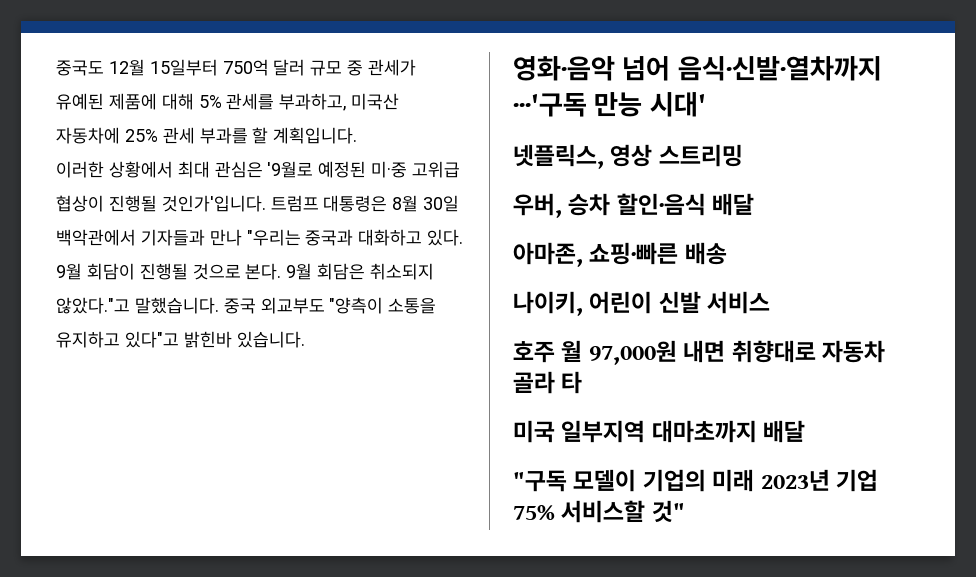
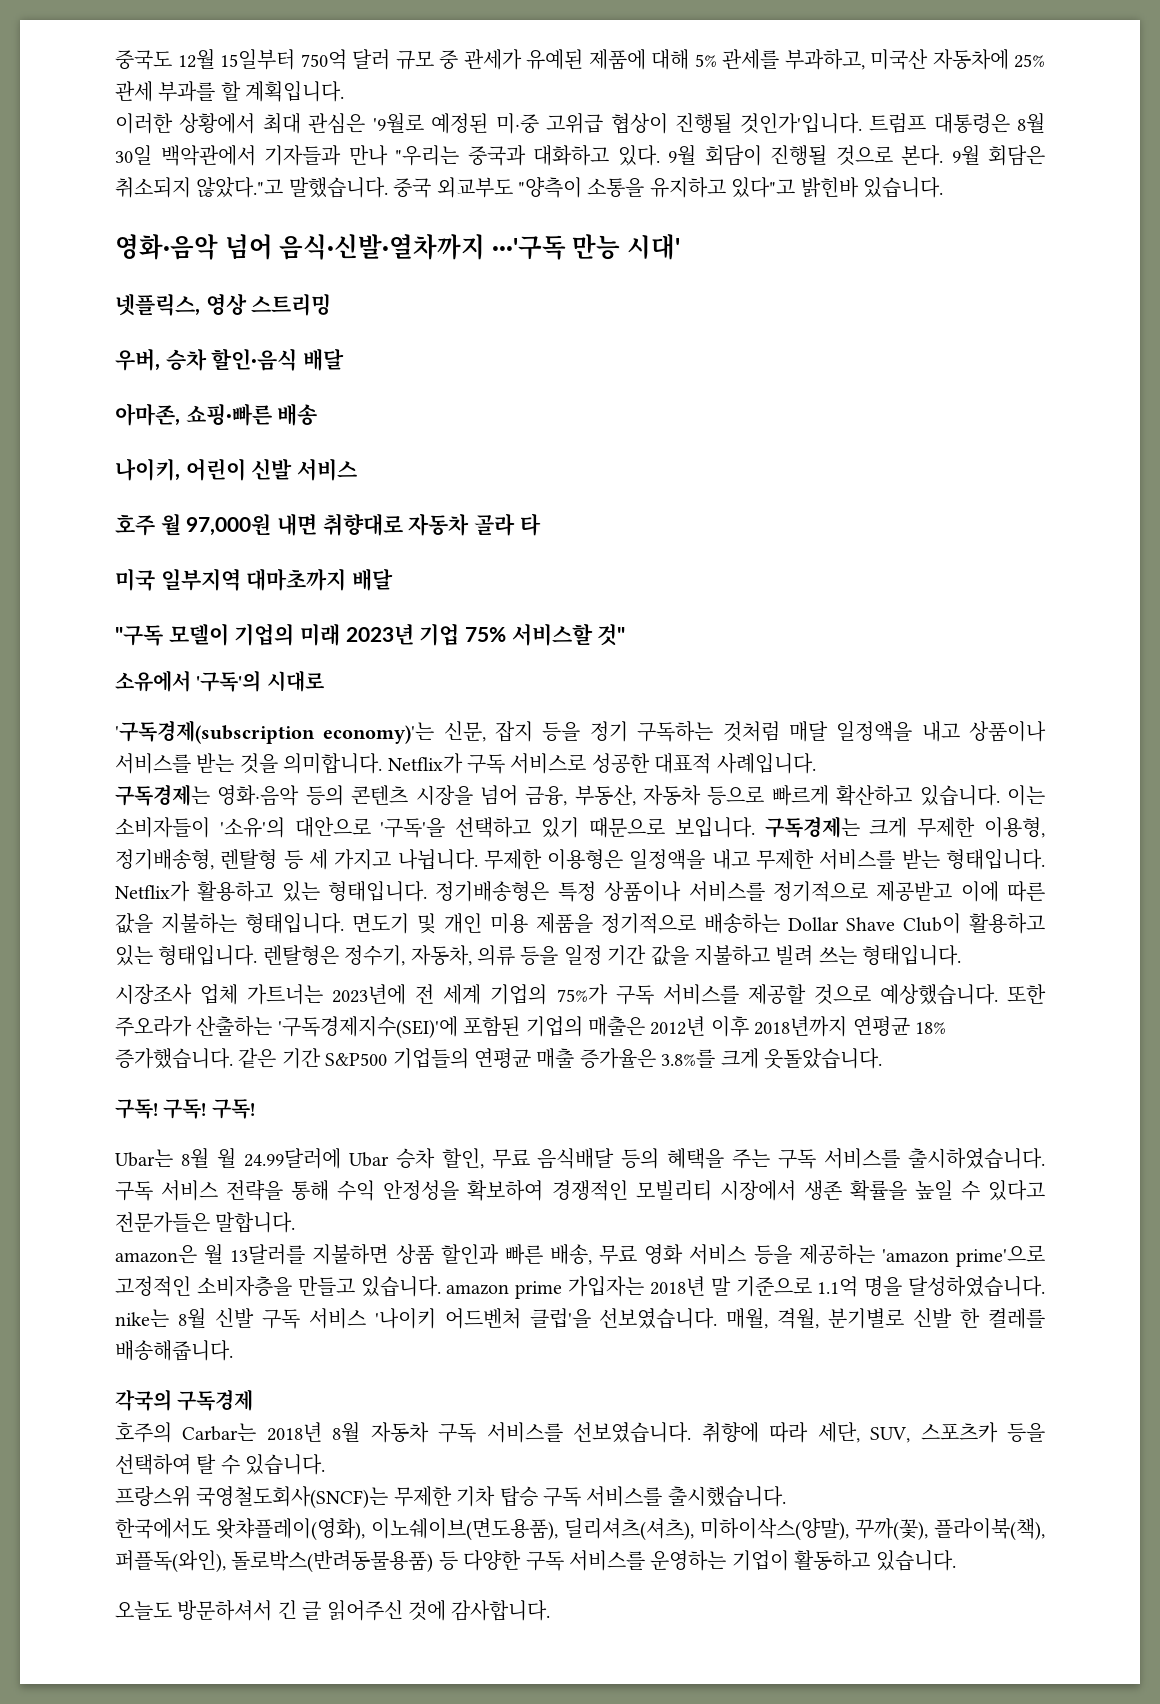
+ 소유에서 '구독'의 시대로
+ '구독경제(subscription economy)'는 신문, 잡지 등을 정기 구독하는 것처럼 매달 일정액을 내고 상품이나 서비스를 받는 것을 의미합니다. Netflix가 구독 서비스로 성공한 대표적 사례입니다.
+ 구독경제는 영화·음악 등의 콘텐츠 시장을 넘어 금융, 부동산, 자동차 등으로 빠르게 확산하고 있습니다. 이는 소비자들이 '소유'의 대안으로 '구독'을 선택하고 있기 때문으로 보입니다. 구독경제는 크게 무제한 이용형, 정기배송형, 렌탈형 등 세 가지고 나뉩니다. 무제한 이용형은 일정액을 내고 무제한 서비스를 받는 형태입니다. Netflix가 활용하고 있는 형태입니다. 정기배송형은 특정 상품이나 서비스를 정기적으로 제공받고 이에 따른 값을 지불하는 형태입니다. 면도기 및 개인 미용 제품을 정기적으로 배송하는 Dollar Shave Club이 활용하고 있는 형태입니다. 렌탈형은 정수기, 자동차, 의류 등을 일정 기간 값을 지불하고 빌려 쓰는 형태입니다.
+ 시장조사 업체 가트너는 2023년에 전 세계 기업의 75%가 구독 서비스를 제공할 것으로 예상했습니다. 또한 주오라가 산출하는 '구독경제지수(SEI)'에 포함된 기업의 매출은 2012년 이후 2018년까지 연평균 18% 증가했습니다. 같은 기간 S&P500 기업들의 연평균 매출 증가율은 3.8%를 크게 웃돌았습니다.
+ 구독! 구독! 구독!
+ Ubar는 8월 월 24.99달러에 Ubar 승차 할인, 무료 음식배달 등의 혜택을 주는 구독 서비스를 출시하였습니다. 구독 서비스 전략을 통해 수익 안정성을 확보하여 경쟁적인 모빌리티 시장에서 생존 확률을 높일 수 있다고 전문가들은 말합니다.
+ amazon은 월 13달러를 지불하면 상품 할인과 빠른 배송, 무료 영화 서비스 등을 제공하는 'amazon prime'으로 고정적인 소비자층을 만들고 있습니다. amazon prime 가입자는 2018년 말 기준으로 1.1억 명을 달성하였습니다. nike는 8월 신발 구독 서비스 '나이키 어드벤처 클럽'을 선보였습니다. 매월, 격월, 분기별로 신발 한 켤레를 배송해줍니다.
+ 각국의 구독경제
+ 호주의 Carbar는 2018년 8월 자동차 구독 서비스를 선보였습니다. 취향에 따라 세단, SUV, 스포츠카 등을 선택하여 탈 수 있습니다.
+ 프랑스위 국영철도회사(SNCF)는 무제한 기차 탑승 구독 서비스를 출시했습니다.
+ 한국에서도 왓챠플레이(영화), 이노쉐이브(면도용품), 딜리셔츠(셔츠), 미하이삭스(양말), 꾸까(꽃), 플라이북(책), 퍼플독(와인), 돌로박스(반려동물용품) 등 다양한 구독 서비스를 운영하는 기업이 활동하고 있습니다.
+ 오늘도 방문하셔서 긴 글 읽어주신 것에 감사합니다.

